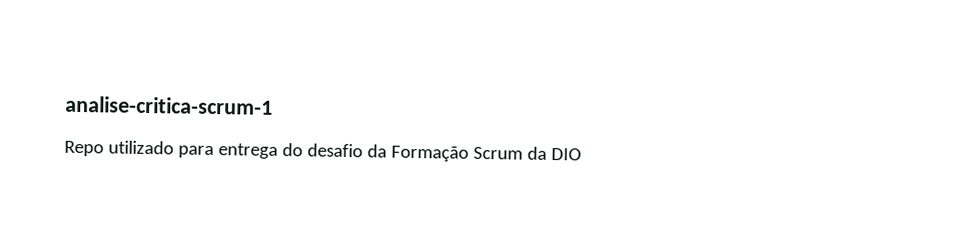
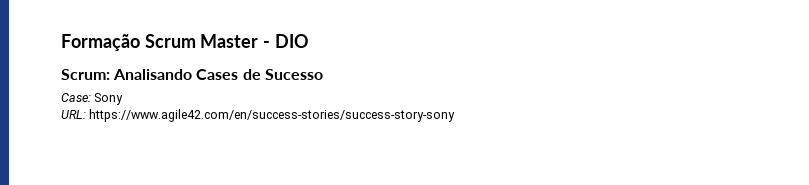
- analise-critica-scrum-1
- Repo utilizado para entrega do desafio da Formação Scrum da DIO
+ Formação Scrum Master - DIO
+ Scrum: Analisando Cases de Sucesso
+ Case: Sony
+ URL: https://www.agile42.com/en/success-stories/success-story-sony

